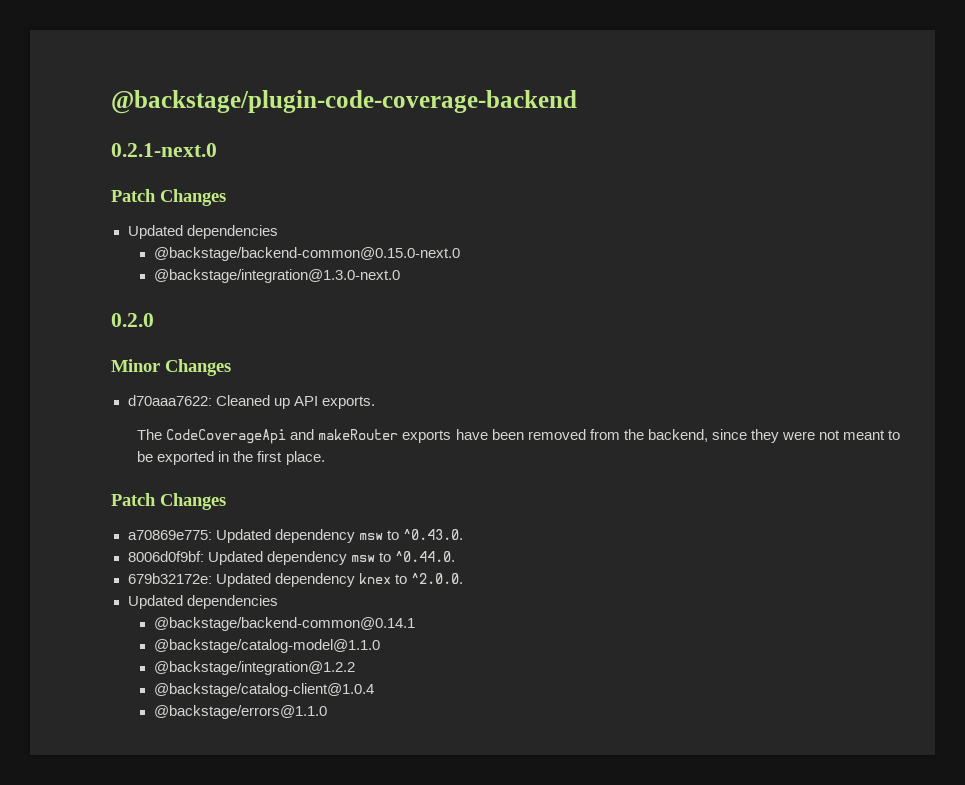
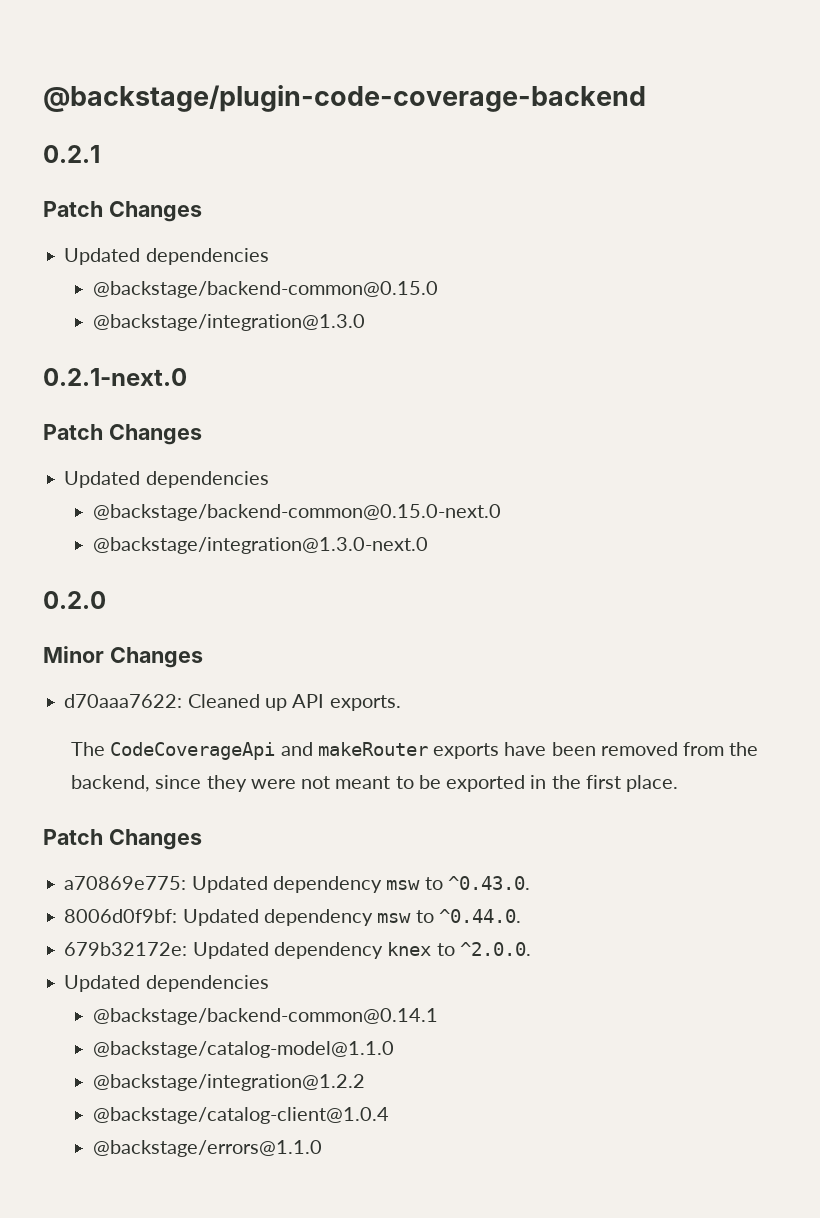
+ 0.2.1
+ Patch Changes
+ Updated dependencies
+ @backstage/backend-common@0.15.0
+ @backstage/integration@1.3.0

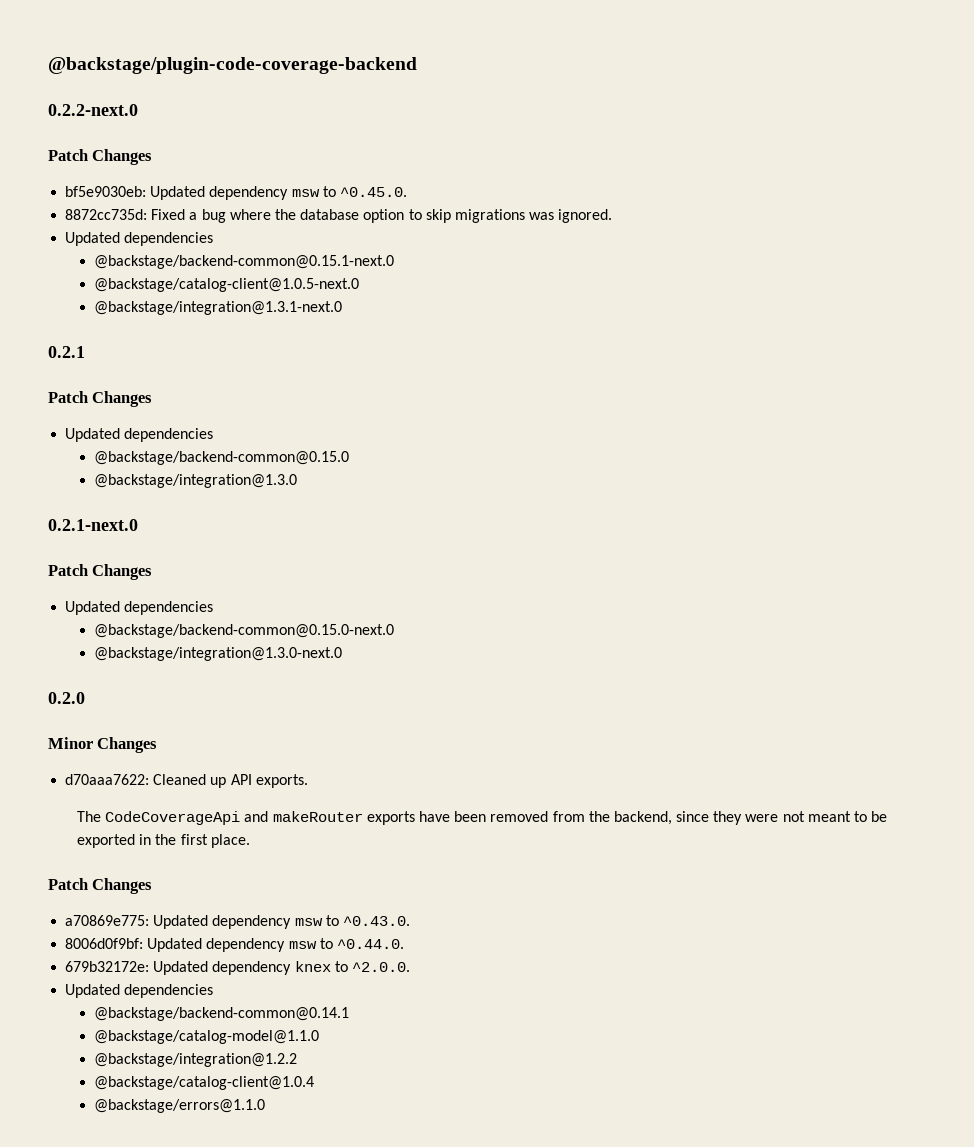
+ 0.2.2-next.0
+ Patch Changes
+ bf5e9030eb: Updated dependency msw to ^0.45.0.
+ 8872cc735d: Fixed a bug where the database option to skip migrations was ignored.
+ Updated dependencies
+ @backstage/backend-common@0.15.1-next.0
+ @backstage/catalog-client@1.0.5-next.0
+ @backstage/integration@1.3.1-next.0

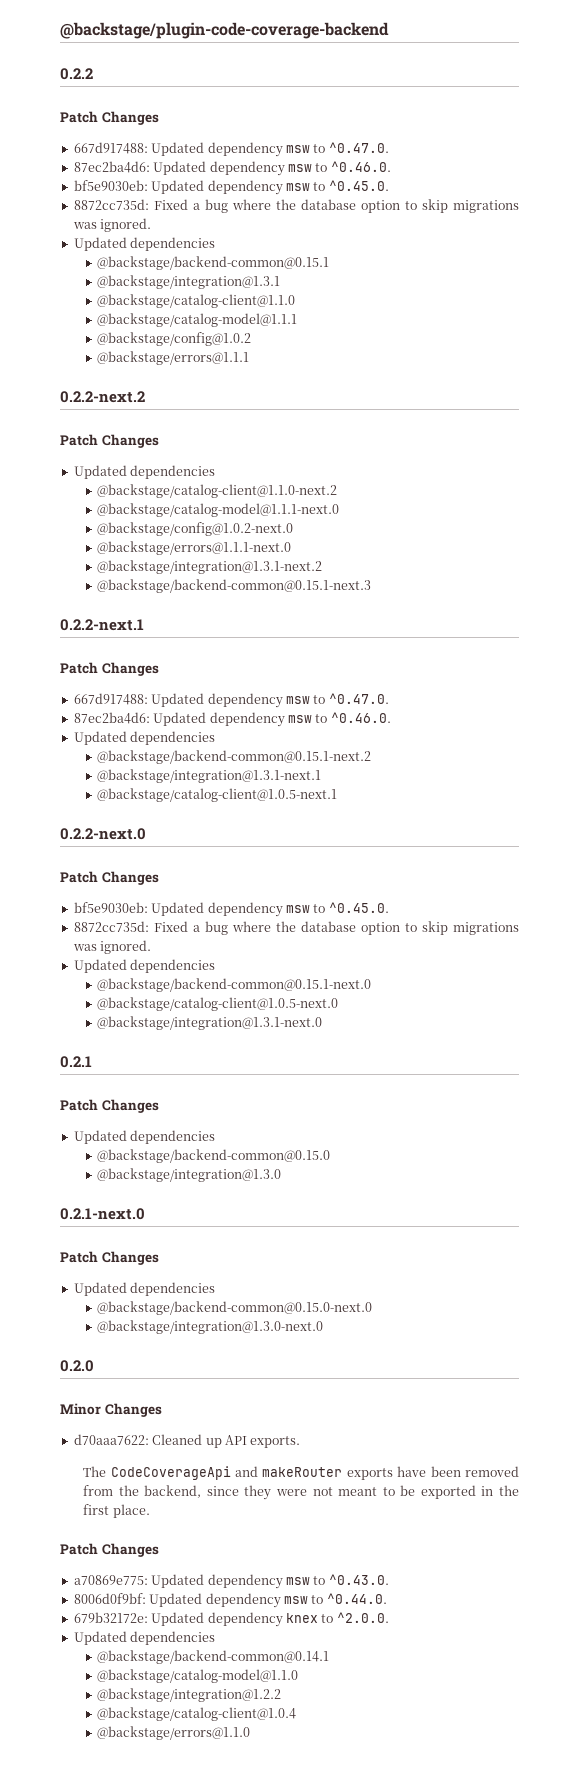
+ 0.2.2
+ Patch Changes
+ 667d917488: Updated dependency msw to ^0.47.0.
+ 87ec2ba4d6: Updated dependency msw to ^0.46.0.
+ bf5e9030eb: Updated dependency msw to ^0.45.0.
+ 8872cc735d: Fixed a bug where the database option to skip migrations was ignored.
+ Updated dependencies
+ @backstage/backend-common@0.15.1
+ @backstage/integration@1.3.1
+ @backstage/catalog-client@1.1.0
+ @backstage/catalog-model@1.1.1
+ @backstage/config@1.0.2
+ @backstage/errors@1.1.1
+ 0.2.2-next.2
+ Patch Changes
+ Updated dependencies
+ @backstage/catalog-client@1.1.0-next.2
+ @backstage/catalog-model@1.1.1-next.0
+ @backstage/config@1.0.2-next.0
+ @backstage/errors@1.1.1-next.0
+ @backstage/integration@1.3.1-next.2
+ @backstage/backend-common@0.15.1-next.3
+ 0.2.2-next.1
+ Patch Changes
+ 667d917488: Updated dependency msw to ^0.47.0.
+ 87ec2ba4d6: Updated dependency msw to ^0.46.0.
+ Updated dependencies
+ @backstage/backend-common@0.15.1-next.2
+ @backstage/integration@1.3.1-next.1
+ @backstage/catalog-client@1.0.5-next.1

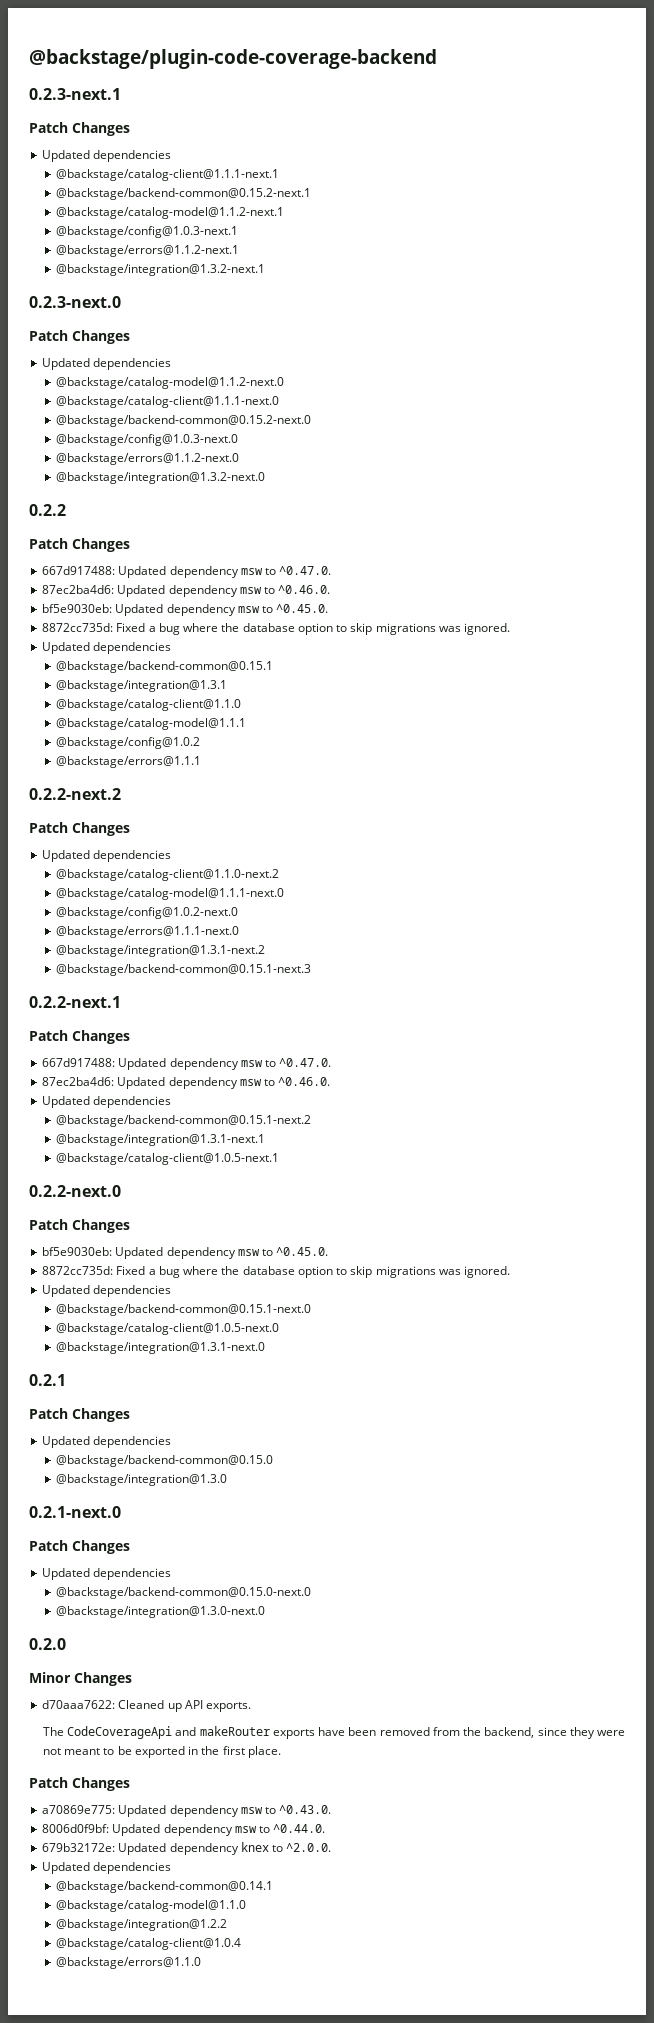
+ 0.2.3-next.1
+ Patch Changes
+ Updated dependencies
+ @backstage/catalog-client@1.1.1-next.1
+ @backstage/backend-common@0.15.2-next.1
+ @backstage/catalog-model@1.1.2-next.1
+ @backstage/config@1.0.3-next.1
+ @backstage/errors@1.1.2-next.1
+ @backstage/integration@1.3.2-next.1
+ 0.2.3-next.0
+ Patch Changes
+ Updated dependencies
+ @backstage/catalog-model@1.1.2-next.0
+ @backstage/catalog-client@1.1.1-next.0
+ @backstage/backend-common@0.15.2-next.0
+ @backstage/config@1.0.3-next.0
+ @backstage/errors@1.1.2-next.0
+ @backstage/integration@1.3.2-next.0

